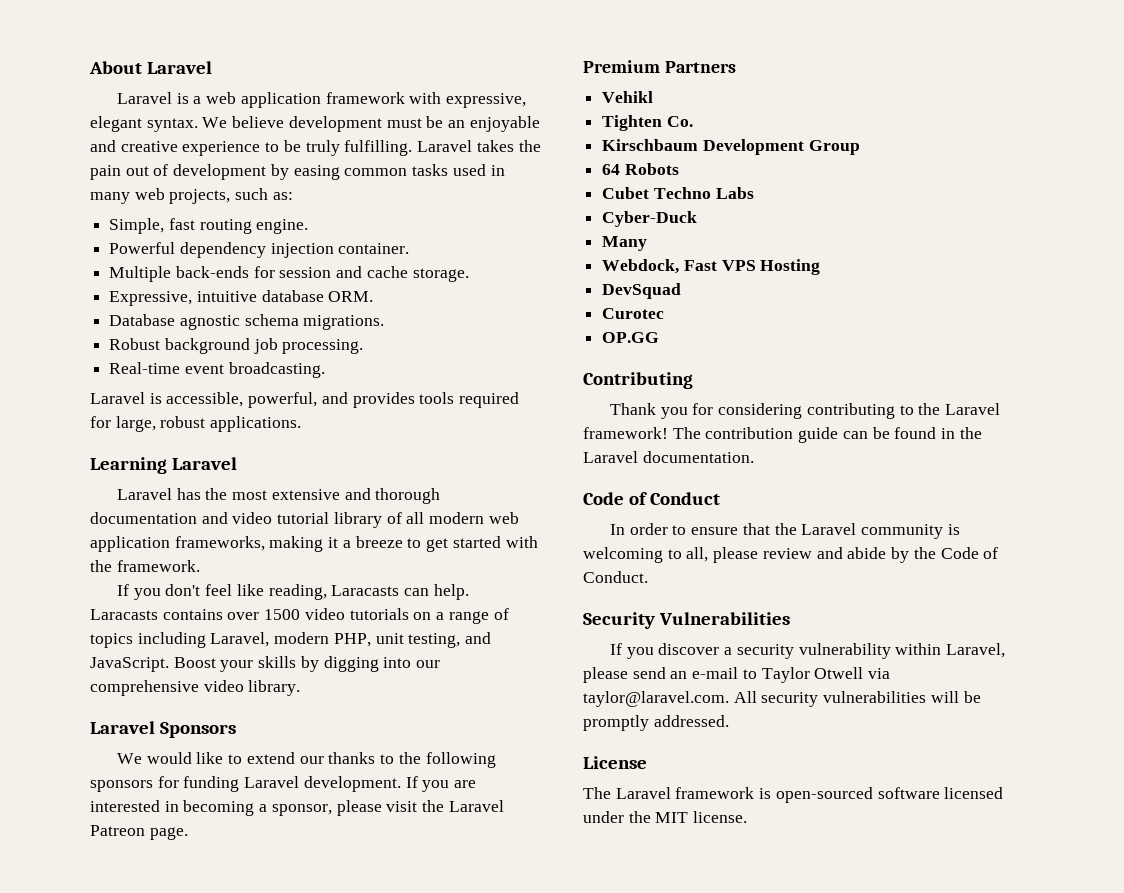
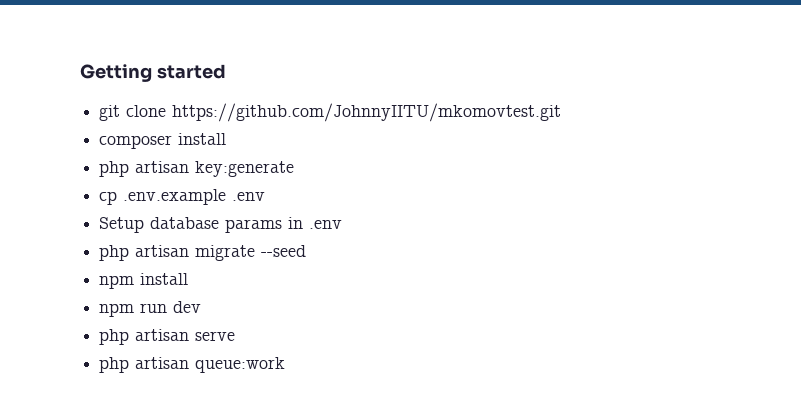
- About Laravel
- Laravel is a web application framework with expressive, elegant syntax. We believe development must be an enjoyable and creative experience to be truly fulfilling. Laravel takes the pain out of development by easing common tasks used in many web projects, such as:
- Simple, fast routing engine.
- Powerful dependency injection container.
- Multiple back-ends for session and cache storage.
- Expressive, intuitive database ORM.
- Database agnostic schema migrations.
- Robust background job processing.
- Real-time event broadcasting.
- Laravel is accessible, powerful, and provides tools required for large, robust applications.
- Learning Laravel
- Laravel has the most extensive and thorough documentation and video tutorial library of all modern web application frameworks, making it a breeze to get started with the framework.
- If you don't feel like reading, Laracasts can help. Laracasts contains over 1500 video tutorials on a range of topics including Laravel, modern PHP, unit testing, and JavaScript. Boost your skills by digging into our comprehensive video library.
- Laravel Sponsors
- We would like to extend our thanks to the following sponsors for funding Laravel development. If you are interested in becoming a sponsor, please visit the Laravel Patreon page.
- Premium Partners
- Vehikl
- Tighten Co.
- Kirschbaum Development Group
- 64 Robots
- Cubet Techno Labs
- Cyber-Duck
- Many
- Webdock, Fast VPS Hosting
- DevSquad
- Curotec
- OP.GG
- Contributing
- Thank you for considering contributing to the Laravel framework! The contribution guide can be found in the Laravel documentation.
- Code of Conduct
- In order to ensure that the Laravel community is welcoming to all, please review and abide by the Code of Conduct.
- Security Vulnerabilities
- If you discover a security vulnerability within Laravel, please send an e-mail to Taylor Otwell via taylor@laravel.com. All security vulnerabilities will be promptly addressed.
- License
- The Laravel framework is open-sourced software licensed under the MIT license.
+ Getting started
+ git clone https://github.com/JohnnyIITU/mkomovtest.git
+ composer install
+ php artisan key:generate
+ cp .env.example .env
+ Setup database params in .env
+ php artisan migrate --seed
+ npm install
+ npm run dev
+ php artisan serve
+ php artisan queue:work

